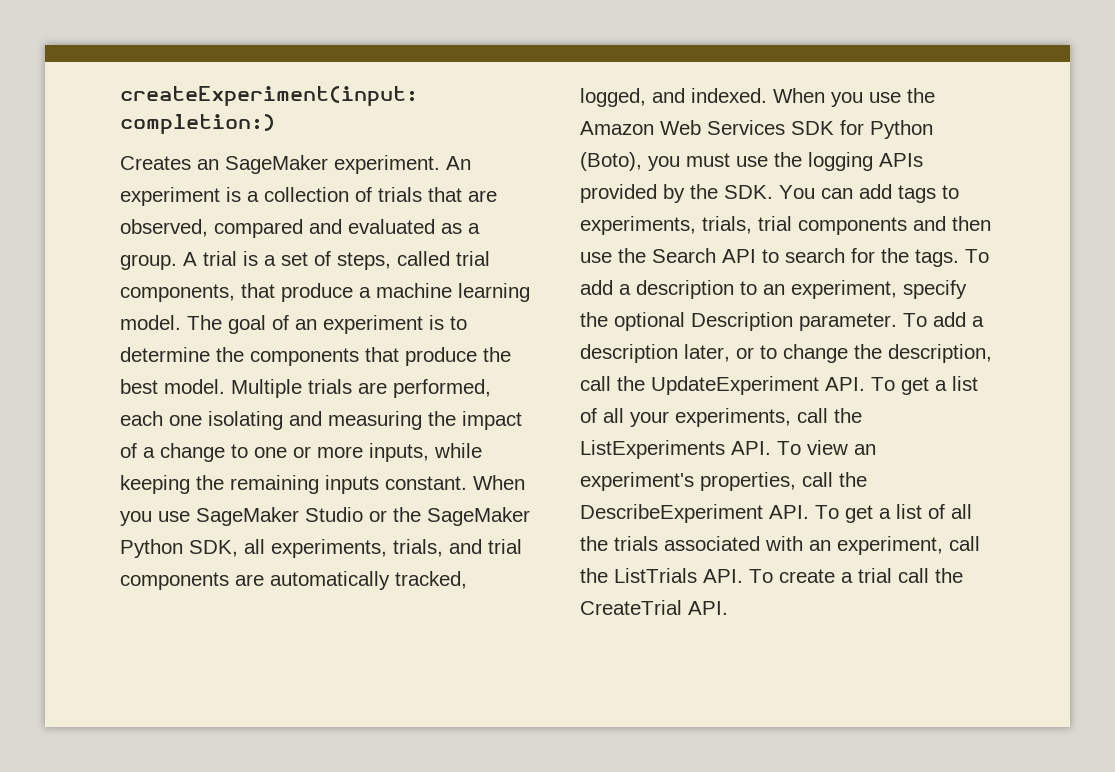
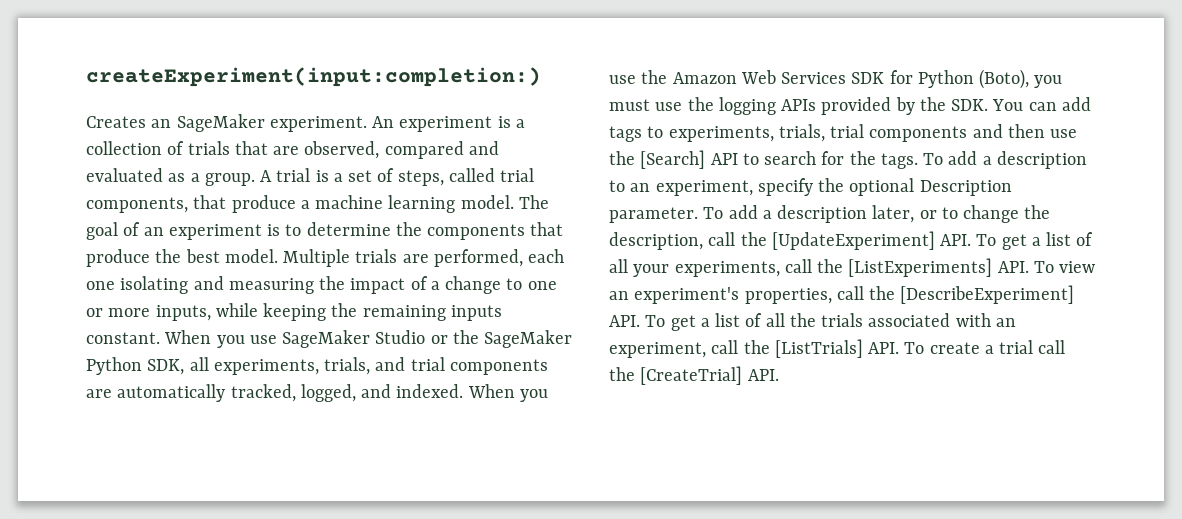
- When you use the Amazon Web Services SDK for Python (Boto), you must use the logging APIs provided by the SDK. You can add tags to experiments, trials, trial components and then use the Search API to search for the tags.
+ When you use the Amazon Web Services SDK for Python (Boto), you must use the logging APIs provided by the SDK. You can add tags to experiments, trials, trial components and then use the [Search] API to search for the tags.
- To add a description later, or to change the description, call the UpdateExperiment API. To get a list of all your experiments, call the ListExperiments API. To view an experiment's properties, call the DescribeExperiment API. To get a list of all the trials associated with an experiment, call the ListTrials API. To create a trial call the CreateTrial API.
+ To add a description later, or to change the description, call the [UpdateExperiment] API. To get a list of all your experiments, call the [ListExperiments] API. To view an experiment's properties, call the [DescribeExperiment] API. To get a list of all the trials associated with an experiment, call the [ListTrials] API. To create a trial call the [CreateTrial] API.

